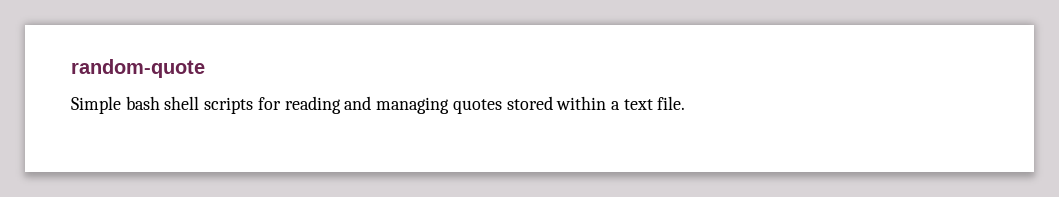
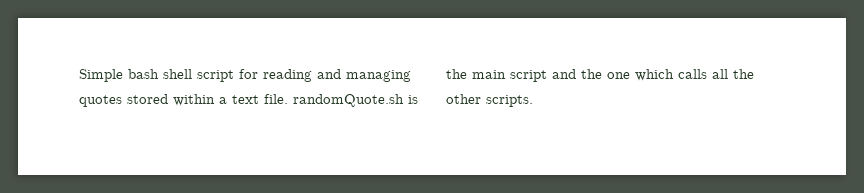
- random-quote
- Simple bash shell scripts for reading and managing quotes stored within a text file.
+ Simple bash shell script for reading and managing quotes stored within a text file. randomQuote.sh is the main script and the one which calls all the other scripts.

